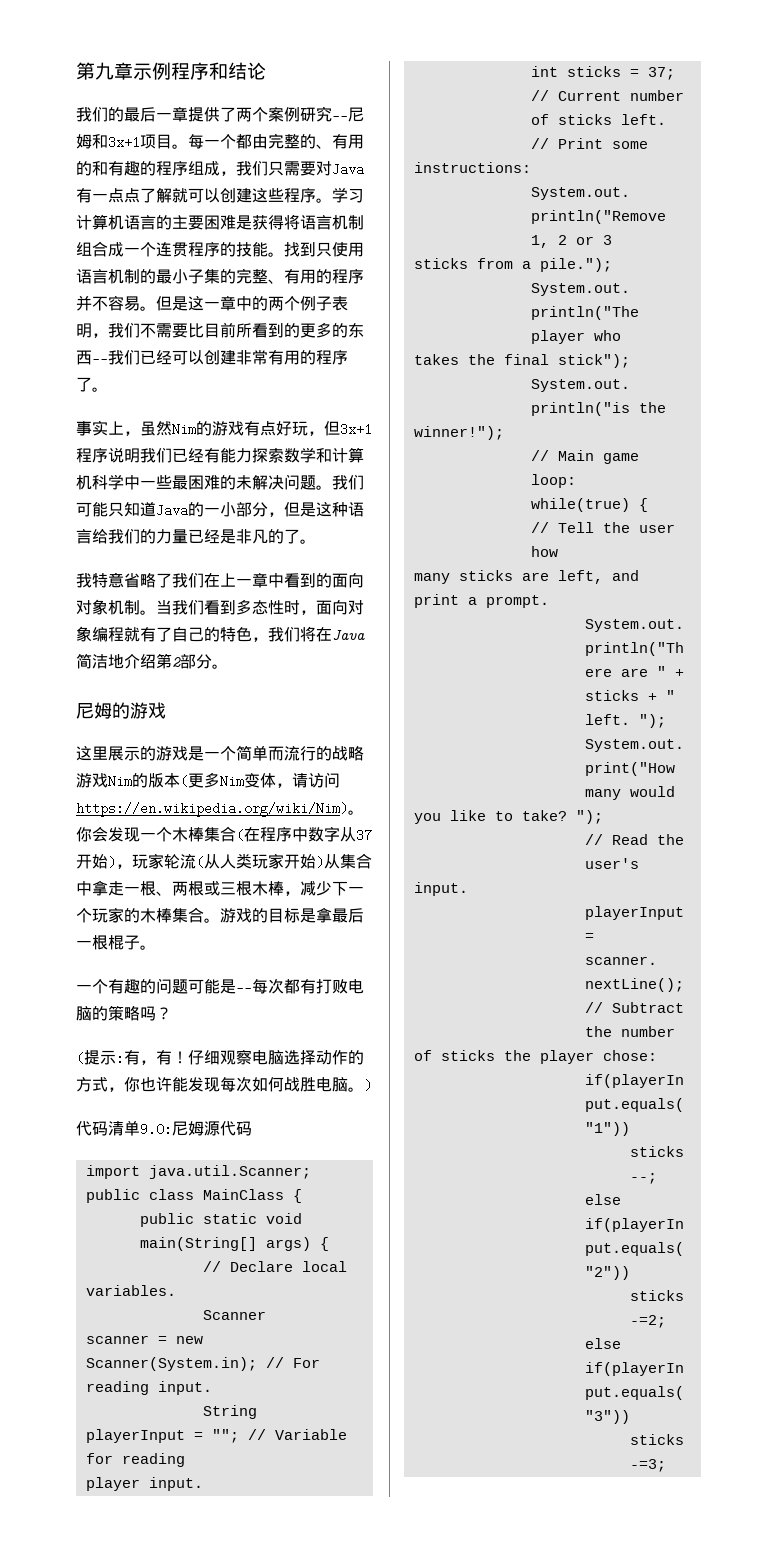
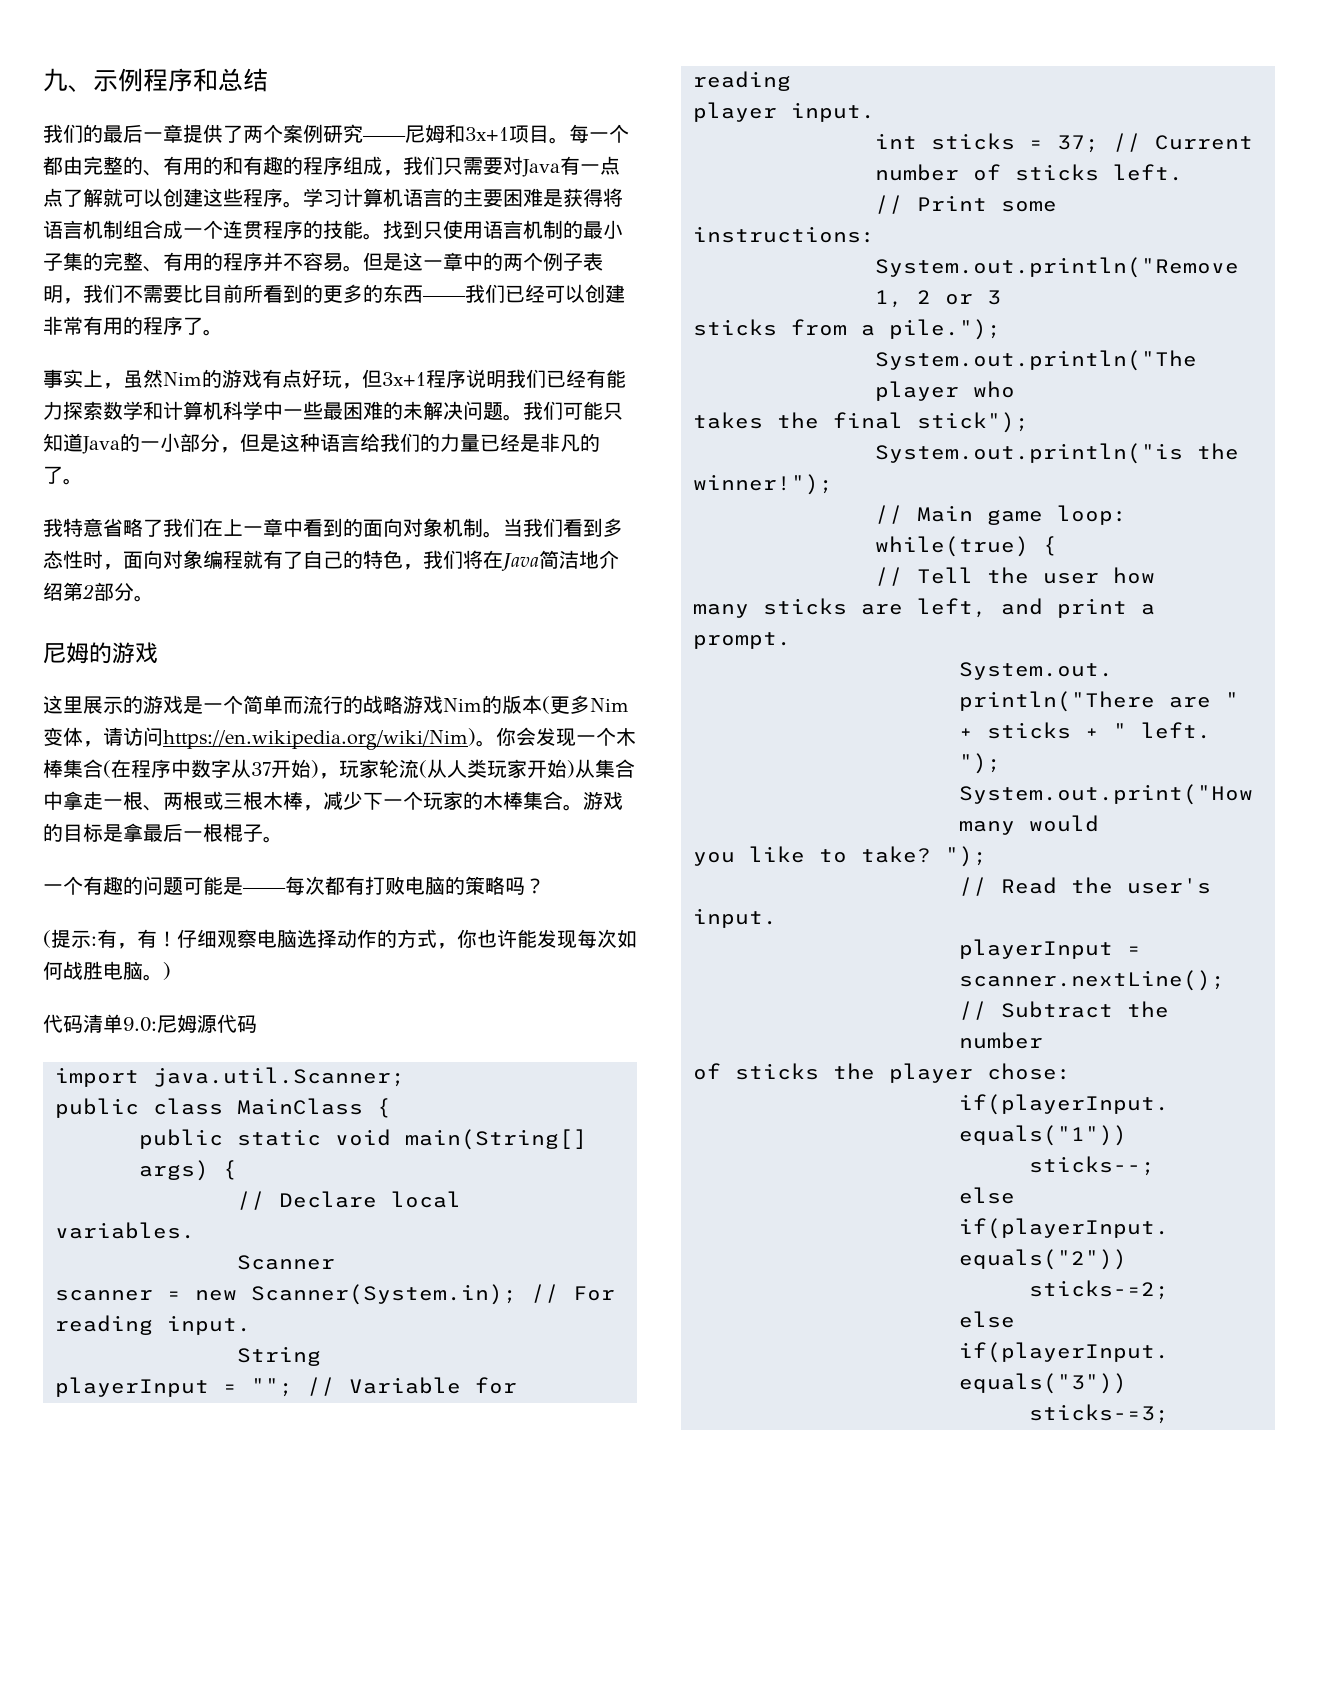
- 第九章示例程序和结论
+ 九、示例程序和总结

